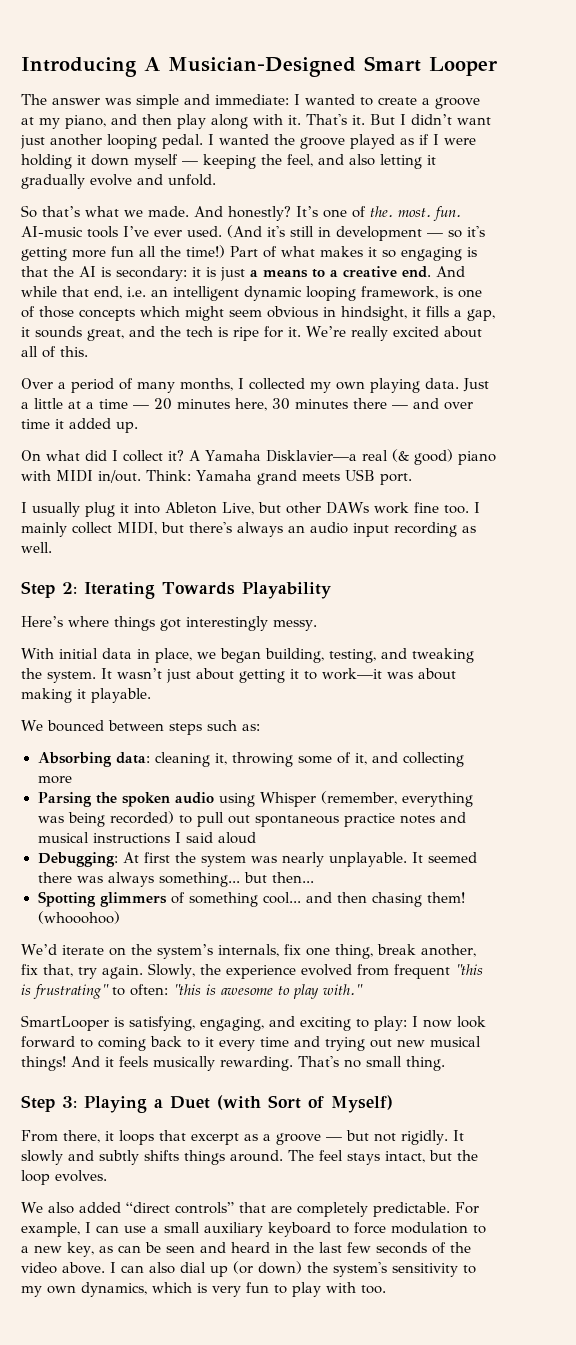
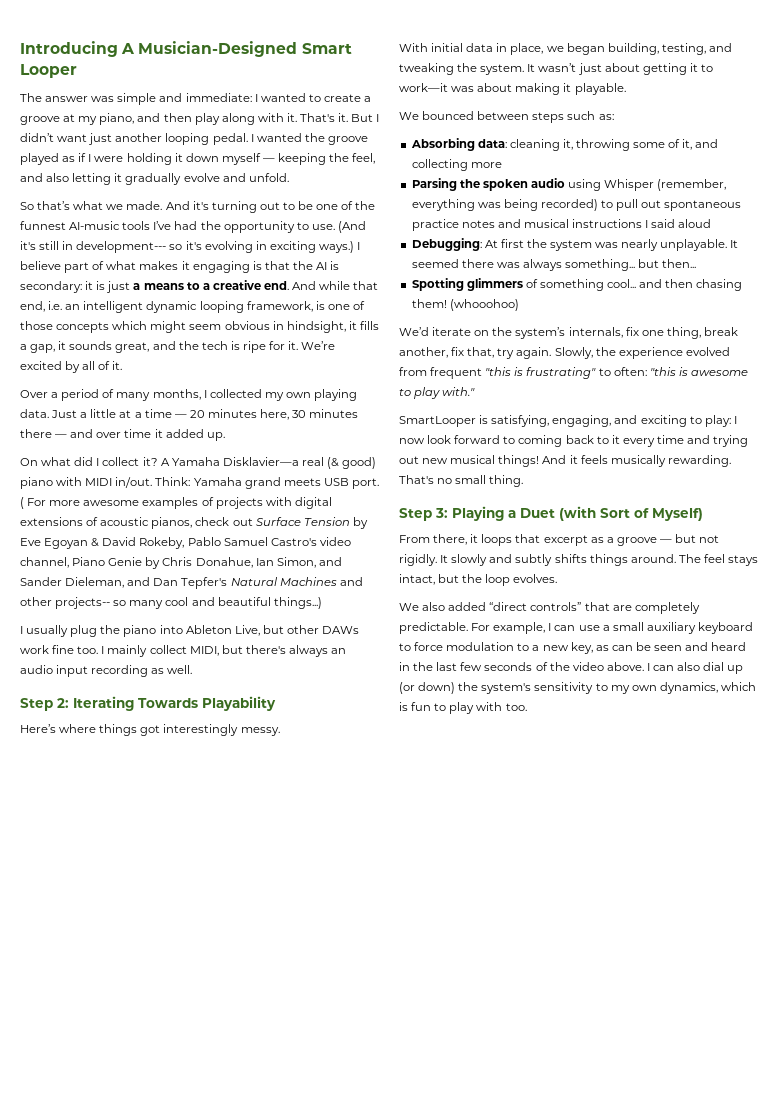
- And honestly? It’s one of the. most. fun. AI-music tools I’ve ever used. (And it's still in development — so it's getting more fun all the time!) Part of what makes it so engaging is that the AI is secondary: it is just a means to a creative end.
+ And it's turning out to be one of the funnest AI-music tools I’ve had the opportunity to use. (And it's still in development--- so it's evolving in exciting ways.) I believe part of what makes it engaging is that the AI is secondary: it is just a means to a creative end.
- We’re really excited about all of this.
+ We’re excited by all of it.
+ ( For more awesome examples of projects with digital extensions of acoustic pianos, check out Surface Tension by Eve Egoyan & David Rokeby, Pablo Samuel Castro's video channel, Piano Genie by Chris Donahue, Ian Simon, and Sander Dieleman, and Dan Tepfer's Natural Machines and other projects-- so many cool and beautiful things...)
- I usually plug it into Ableton Live, but other DAWs work fine too.
+ I usually plug the piano into Ableton Live, but other DAWs work fine too.
- I can also dial up (or down) the system's sensitivity to my own dynamics, which is very fun to play with too.
+ I can also dial up (or down) the system's sensitivity to my own dynamics, which is fun to play with too.

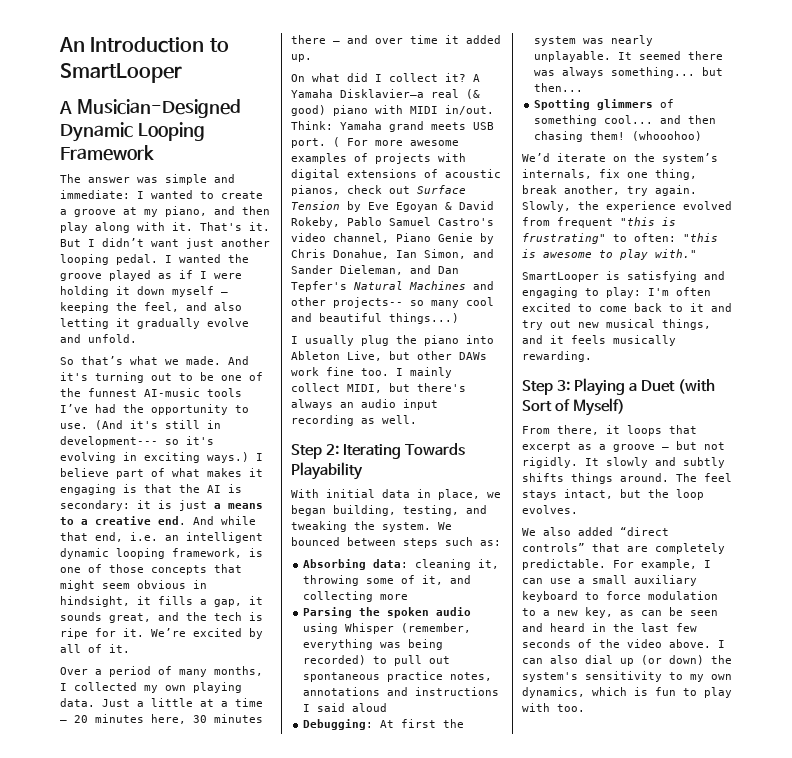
- Introducing A Musician-Designed Smart Looper
+ An Introduction to SmartLooper
+ A Musician-Designed Dynamic Looping Framework
- And while that end, i.e. an intelligent dynamic looping framework, is one of those concepts which might seem obvious in hindsight, it fills a gap, it sounds great, and the tech is ripe for it.
+ And while that end, i.e. an intelligent dynamic looping framework, is one of those concepts that might seem obvious in hindsight, it fills a gap, it sounds great, and the tech is ripe for it.
- Here’s where things got interestingly messy.
- With initial data in place, we began building, testing, and tweaking the system. It wasn’t just about getting it to work—it was about making it playable.
- We bounced between steps such as:
+ With initial data in place, we began building, testing, and tweaking the system. We bounced between steps such as:
- Parsing the spoken audio using Whisper (remember, everything was being recorded) to pull out spontaneous practice notes and musical instructions I said aloud
+ Parsing the spoken audio using Whisper (remember, everything was being recorded) to pull out spontaneous practice notes, annotations and instructions I said aloud
- We’d iterate on the system’s internals, fix one thing, break another, fix that, try again.
+ We’d iterate on the system’s internals, fix one thing, break another, try again.
- SmartLooper is satisfying, engaging, and exciting to play: I now look forward to coming back to it every time and trying out new musical things! And it feels musically rewarding. That's no small thing.
+ SmartLooper is satisfying and engaging to play: I'm often excited to come back to it and try out new musical things, and it feels musically rewarding.

